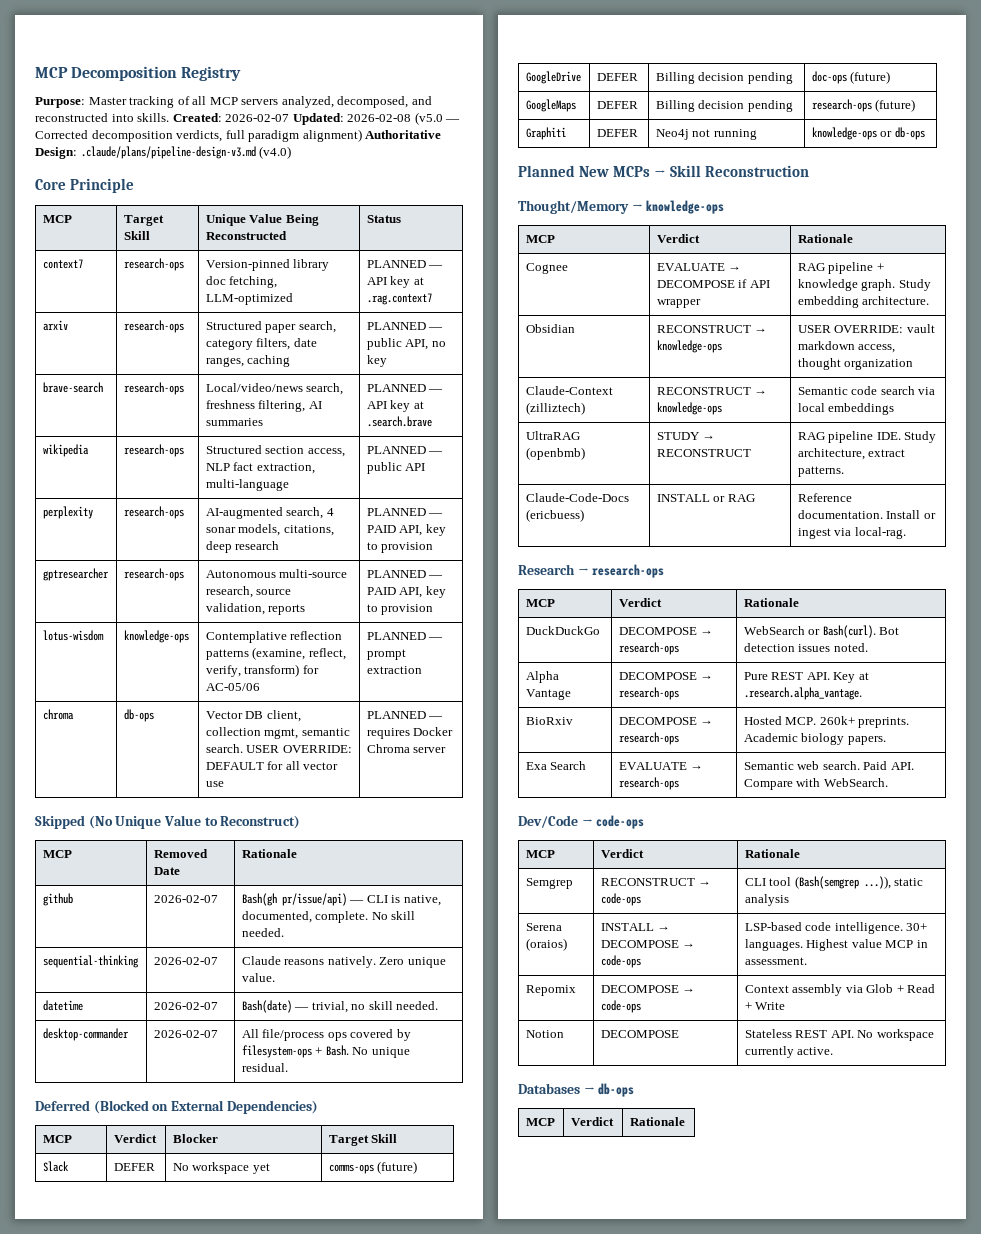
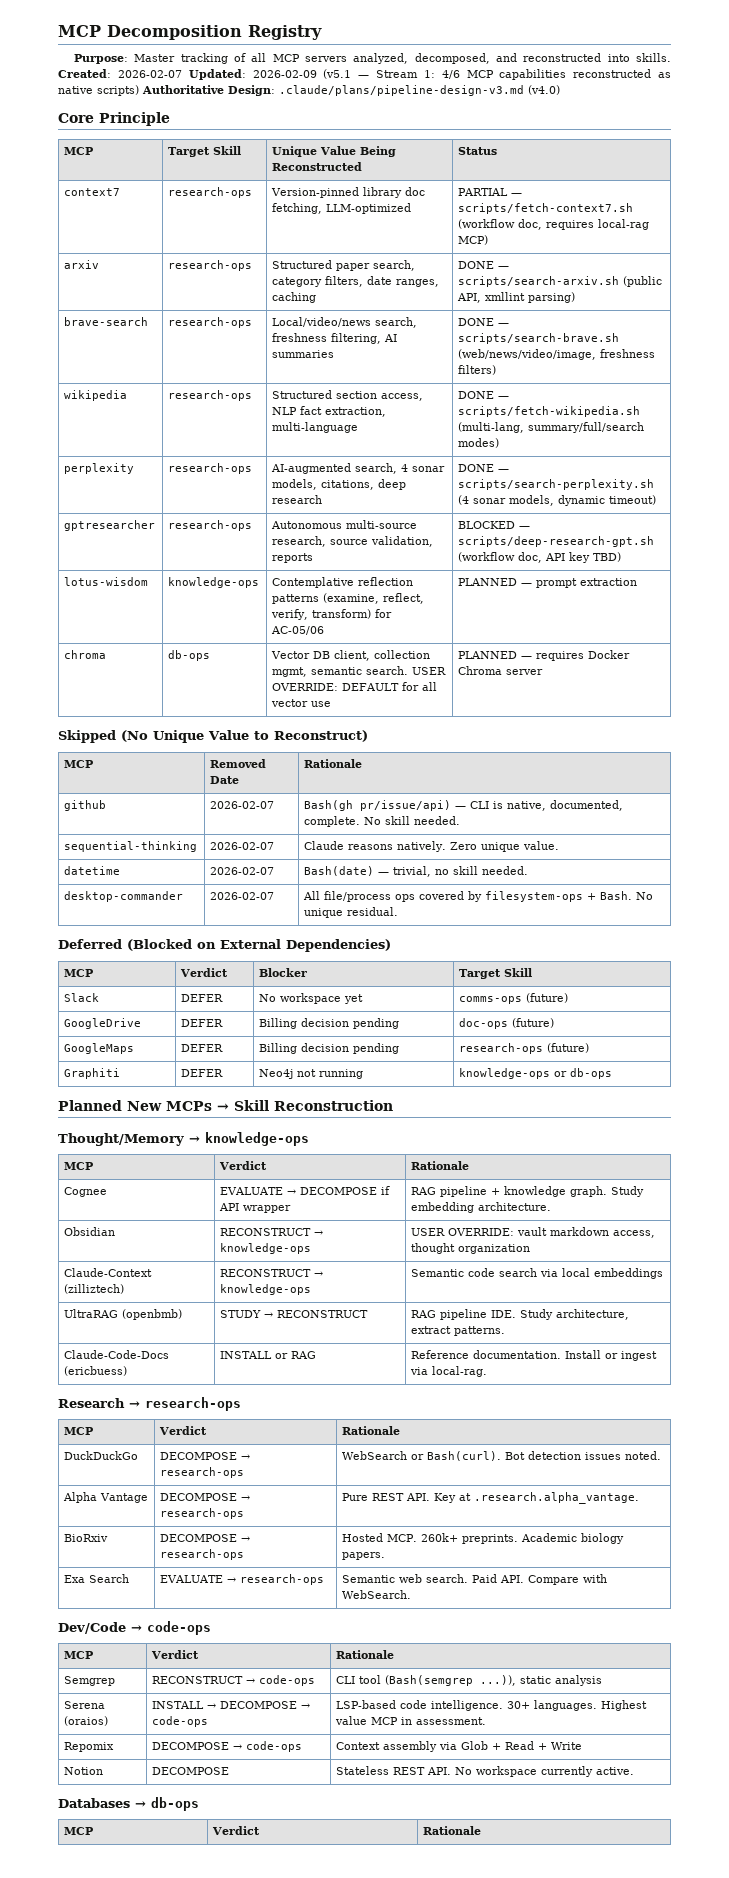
- Created: 2026-02-07 Updated: 2026-02-08 (v5.0 — Corrected decomposition verdicts, full paradigm alignment) Authoritative Design: .claude/plans/pipeline-design-v3.md (v4.0)
+ Created: 2026-02-07 Updated: 2026-02-09 (v5.1 — Stream 1: 4/6 MCP capabilities reconstructed as native scripts) Authoritative Design: .claude/plans/pipeline-design-v3.md (v4.0)
- context7 | research-ops | Version-pinned library doc fetching, LLM-optimized | PLANNED — API key at .rag.context7
+ context7 | research-ops | Version-pinned library doc fetching, LLM-optimized | PARTIAL — scripts/fetch-context7.sh (workflow doc, requires local-rag MCP)
- arxiv | research-ops | Structured paper search, category filters, date ranges, caching | PLANNED — public API, no key
+ arxiv | research-ops | Structured paper search, category filters, date ranges, caching | DONE — scripts/search-arxiv.sh (public API, xmllint parsing)
- brave-search | research-ops | Local/video/news search, freshness filtering, AI summaries | PLANNED — API key at .search.brave
+ brave-search | research-ops | Local/video/news search, freshness filtering, AI summaries | DONE — scripts/search-brave.sh (web/news/video/image, freshness filters)
- wikipedia | research-ops | Structured section access, NLP fact extraction, multi-language | PLANNED — public API
+ wikipedia | research-ops | Structured section access, NLP fact extraction, multi-language | DONE — scripts/fetch-wikipedia.sh (multi-lang, summary/full/search modes)
- perplexity | research-ops | AI-augmented search, 4 sonar models, citations, deep research | PLANNED — PAID API, key to provision
+ perplexity | research-ops | AI-augmented search, 4 sonar models, citations, deep research | DONE — scripts/search-perplexity.sh (4 sonar models, dynamic timeout)
- gptresearcher | research-ops | Autonomous multi-source research, source validation, reports | PLANNED — PAID API, key to provision
+ gptresearcher | research-ops | Autonomous multi-source research, source validation, reports | BLOCKED — scripts/deep-research-gpt.sh (workflow doc, API key TBD)

